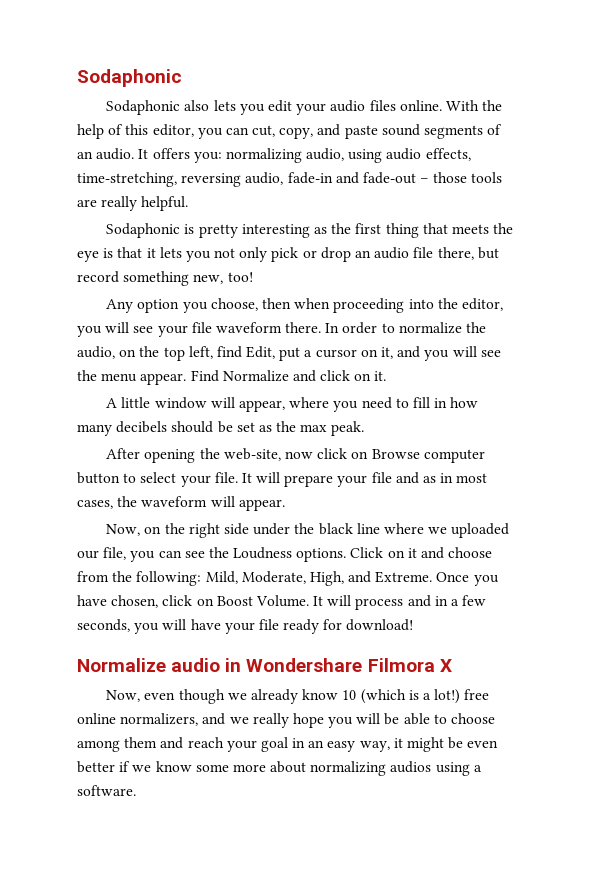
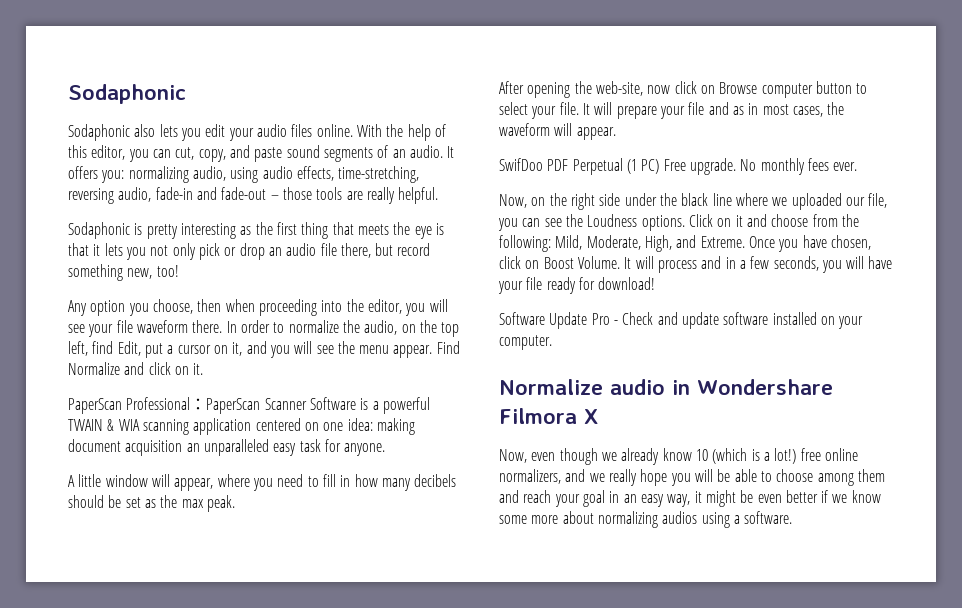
+ PaperScan Professional：PaperScan Scanner Software is a powerful TWAIN & WIA scanning application centered on one idea: making document acquisition an unparalleled easy task for anyone.
+ SwifDoo PDF Perpetual (1 PC) Free upgrade. No monthly fees ever.
+ Software Update Pro - Check and update software installed on your computer.

